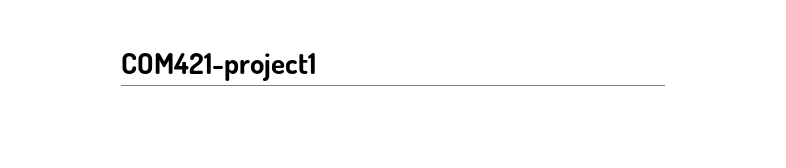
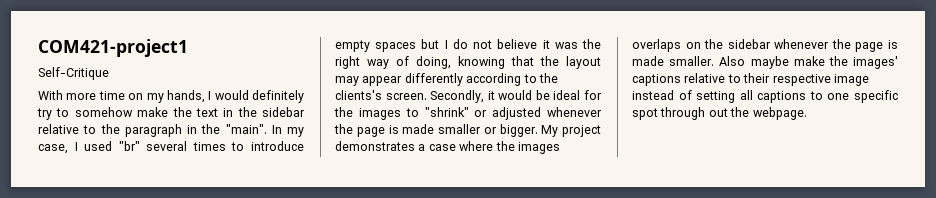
+ Self-Critique
+ With more time on my hands, I would definitely try to somehow make the text in the sidebar relative to the paragraph in the "main". In my case, I used "br" several times to introduce empty spaces but I do not believe it was the right way of doing, knowing that the layout may appear differently according to the clients's screen. Secondly, it would be ideal for the images to "shrink" or adjusted whenever the page is made smaller or bigger. My project demonstrates a case where the images overlaps on the sidebar whenever the page is made smaller. Also maybe make the images' captions relative to their respective image instead of setting all captions to one specific spot through out the webpage.

